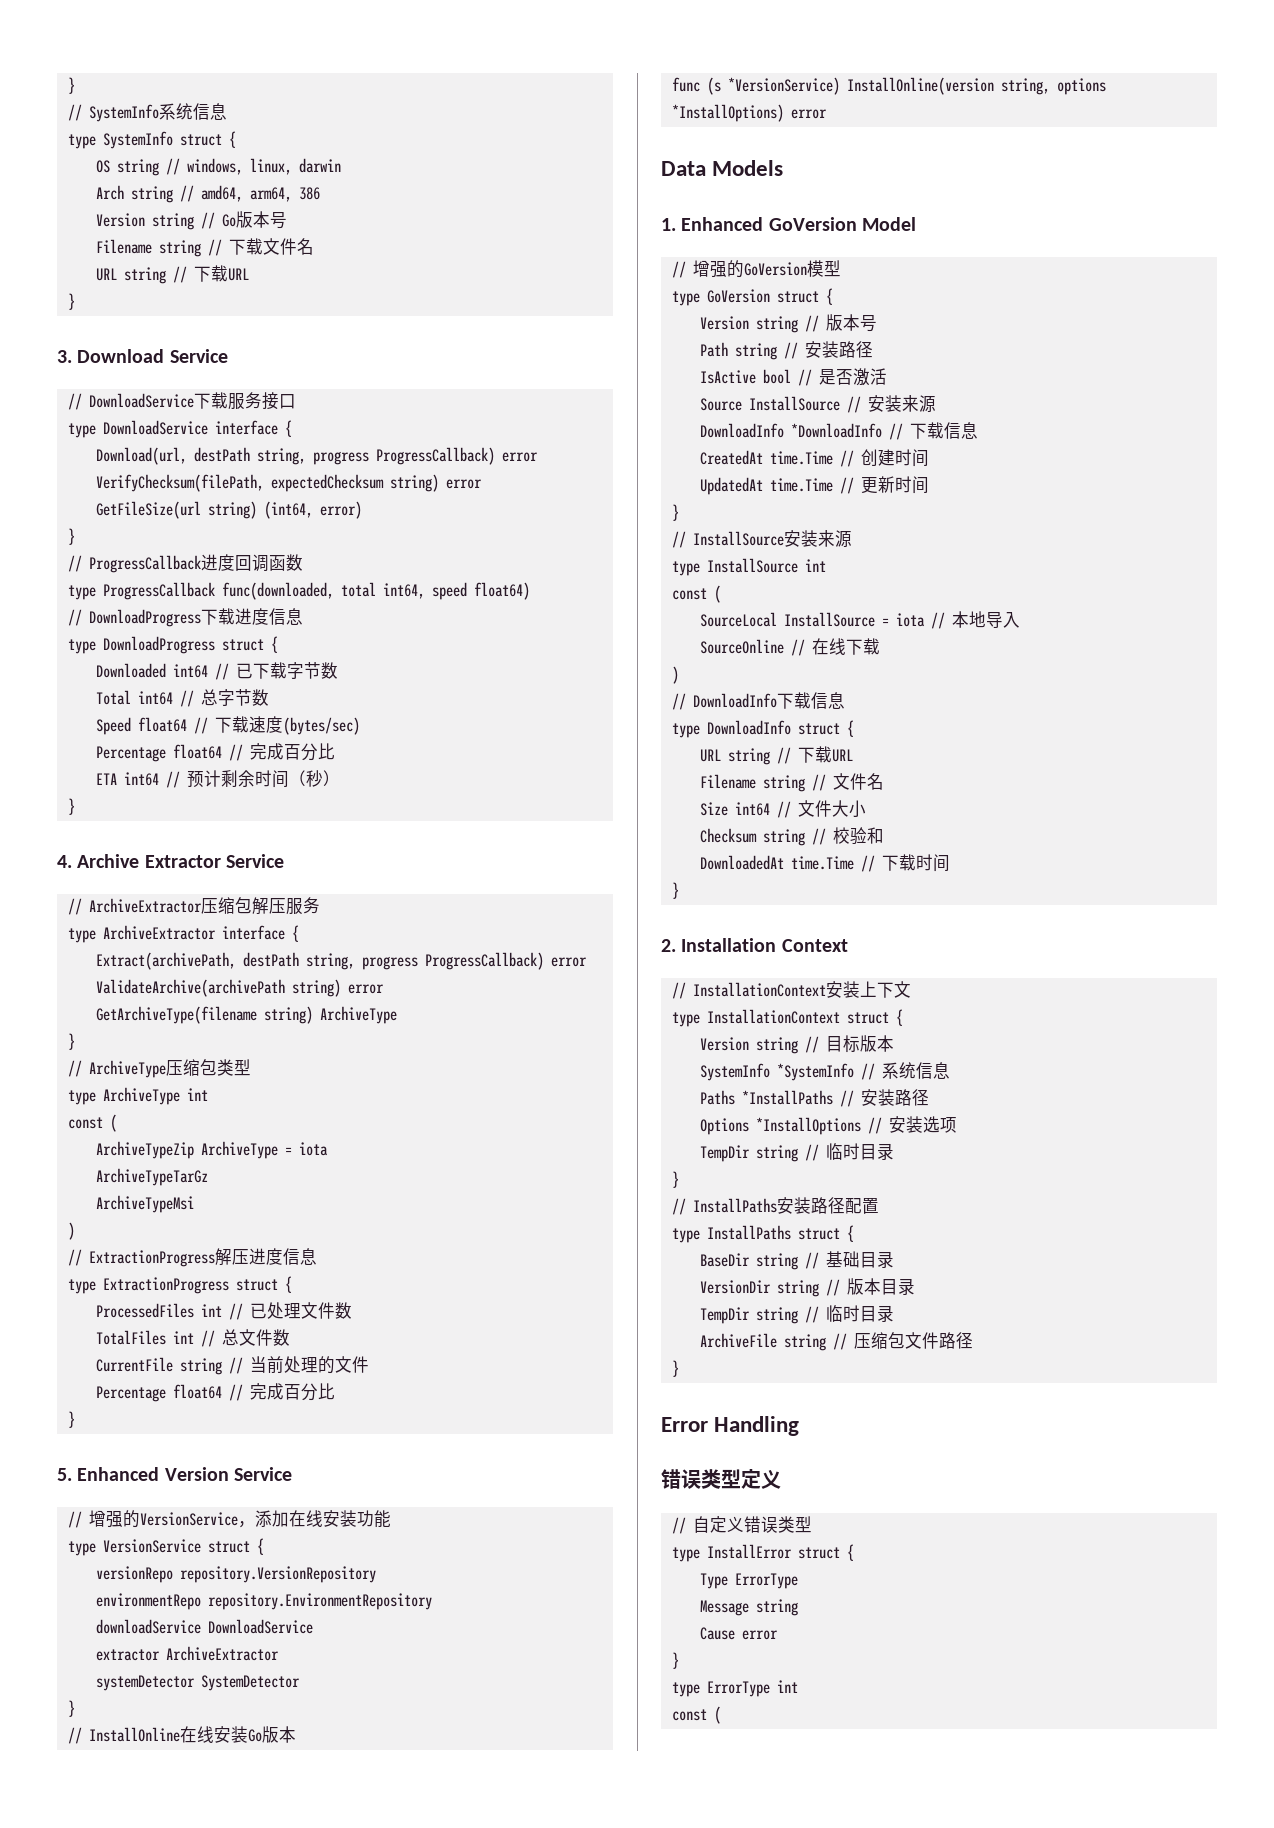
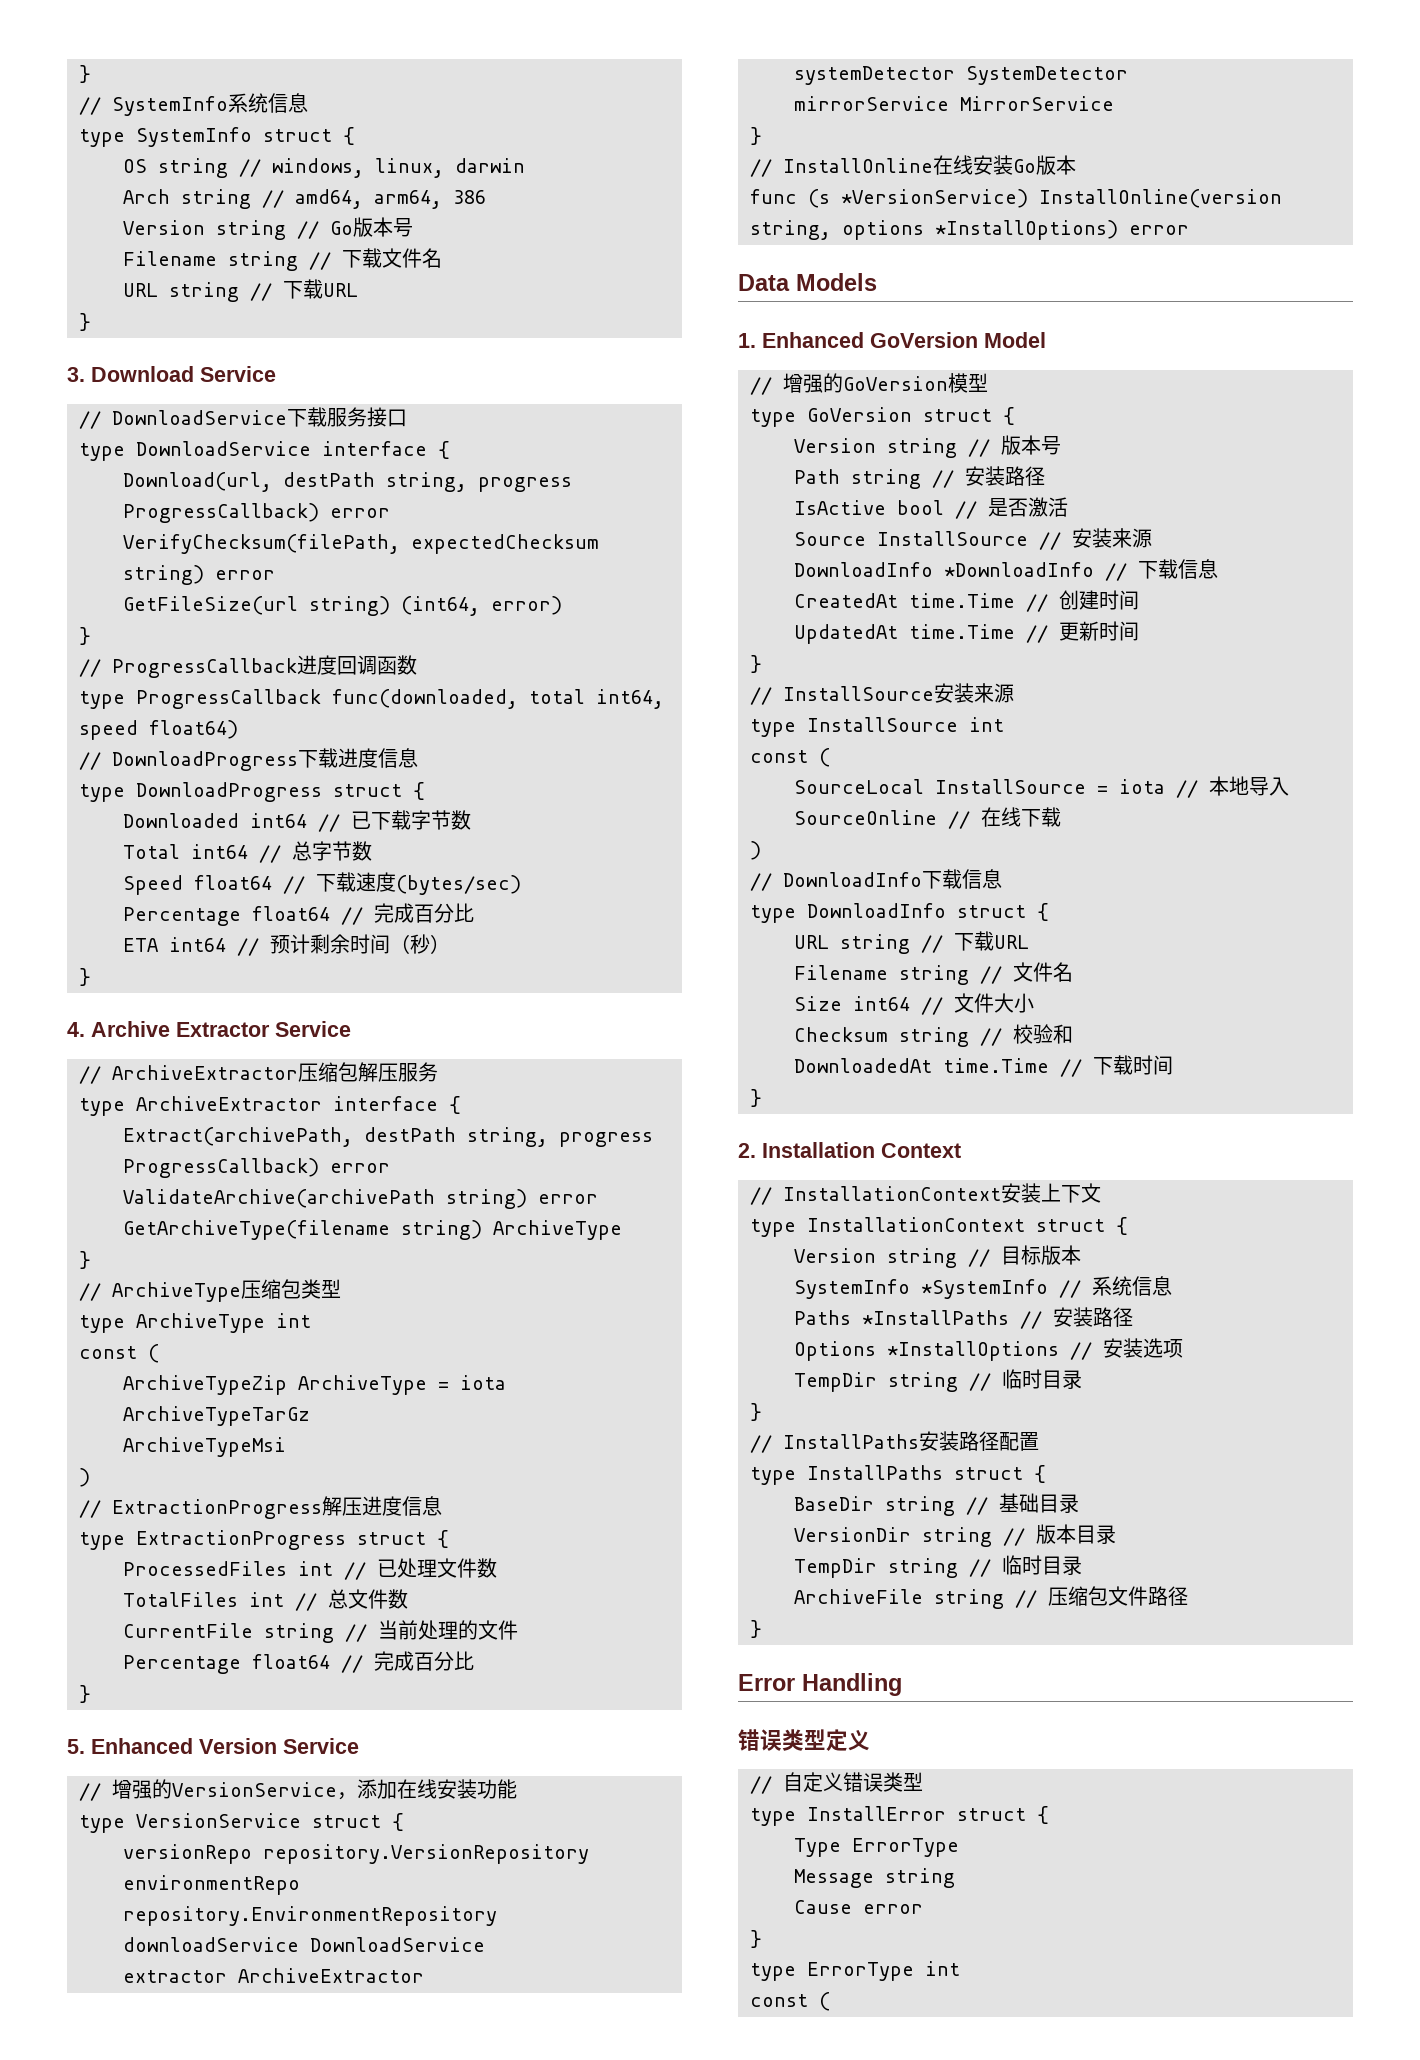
+ mirrorService MirrorService

